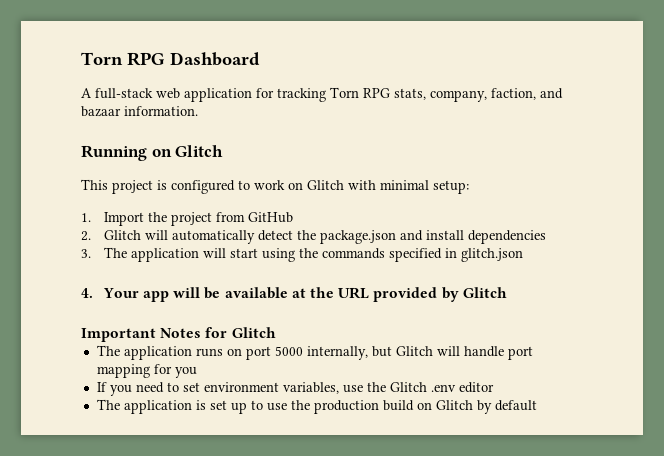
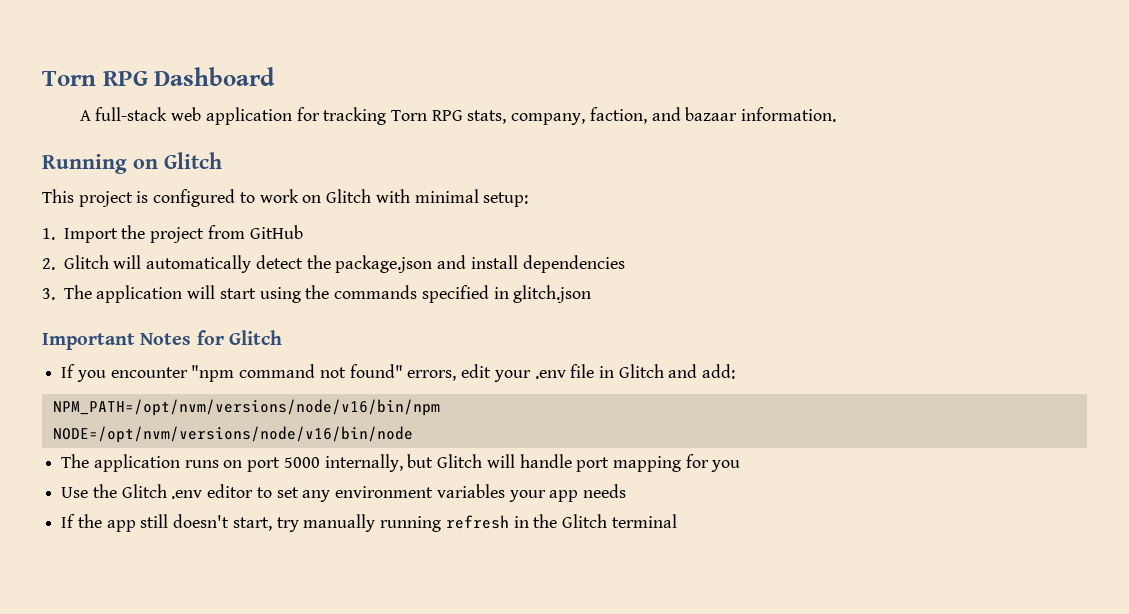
- 4. Your app will be available at the URL provided by Glitch
  Important Notes for Glitch
+ If you encounter "npm command not found" errors, edit your .env file in Glitch and add:
+ NPM_PATH=/opt/nvm/versions/node/v16/bin/npm
+ NODE=/opt/nvm/versions/node/v16/bin/node
- If you need to set environment variables, use the Glitch .env editor
- The application is set up to use the production build on Glitch by default
+ Use the Glitch .env editor to set any environment variables your app needs
+ If the app still doesn't start, try manually running refresh in the Glitch terminal

